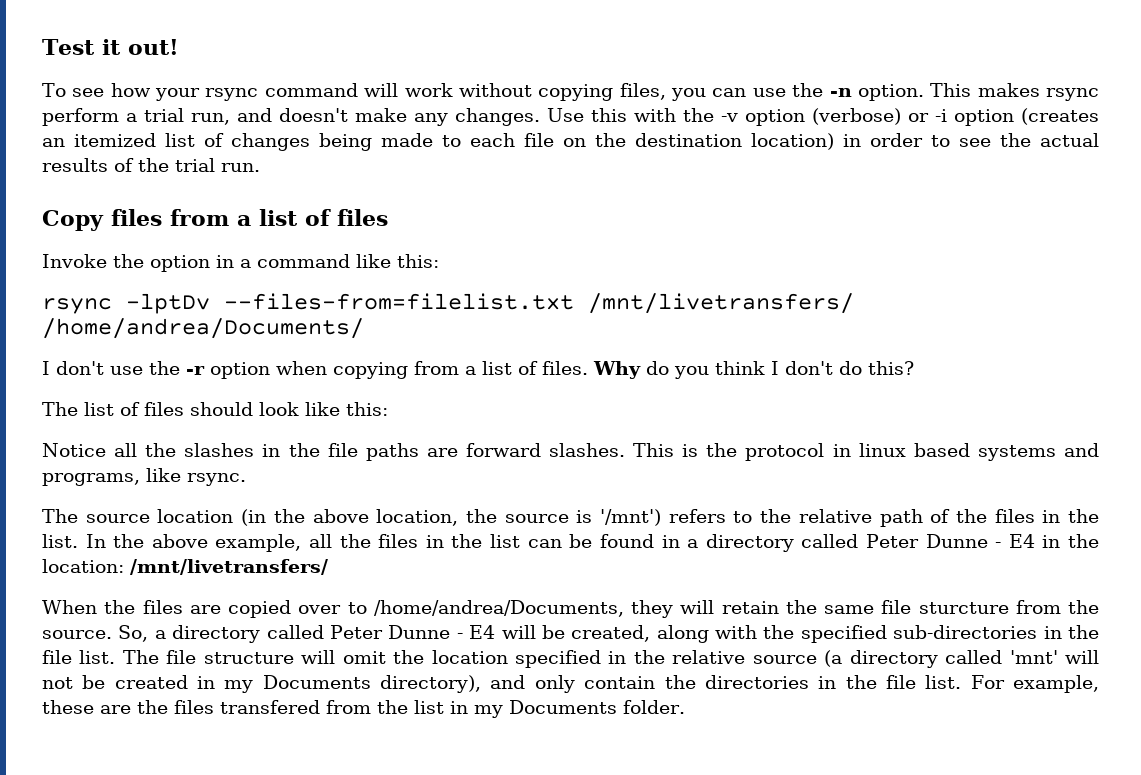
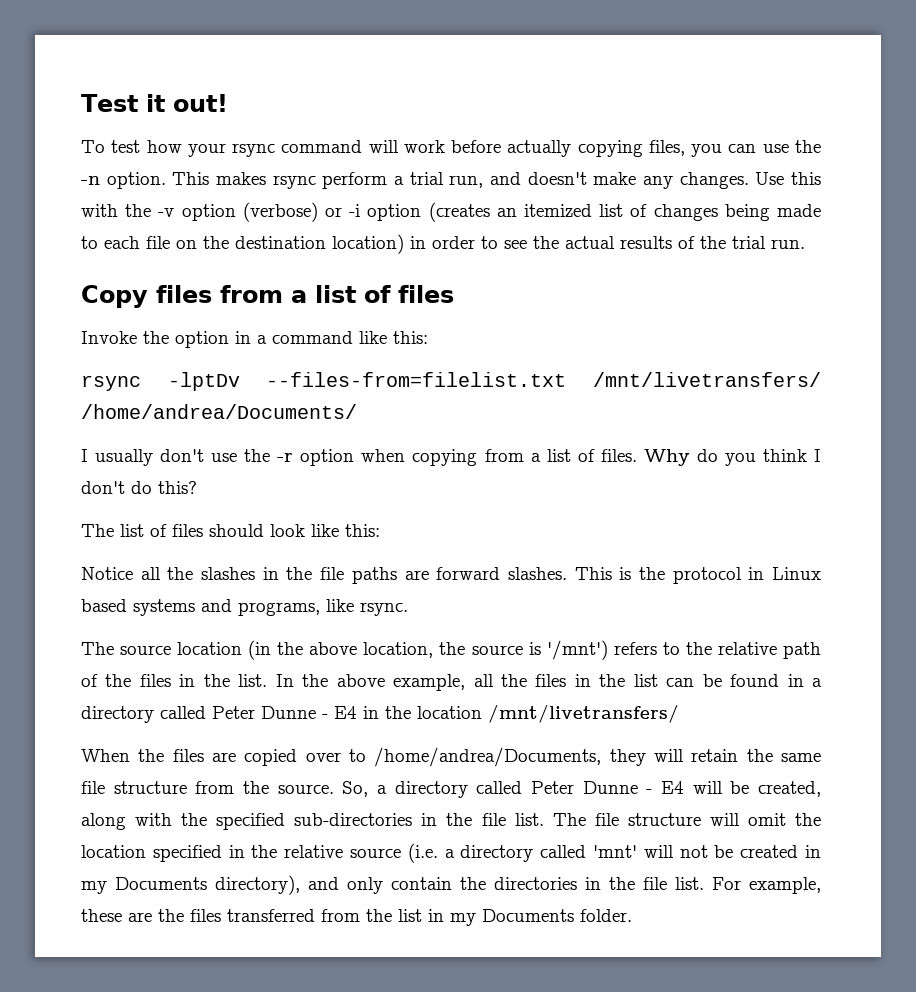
- To see how your rsync command will work without copying files, you can use the -n option.
+ To test how your rsync command will work before actually copying files, you can use the -n option.
- I don't use the -r option when copying from a list of files.
+ I usually don't use the -r option when copying from a list of files.
- This is the protocol in linux based systems and programs, like rsync.
+ This is the protocol in Linux based systems and programs, like rsync.
- In the above example, all the files in the list can be found in a directory called Peter Dunne - E4 in the location: /mnt/livetransfers/
+ In the above example, all the files in the list can be found in a directory called Peter Dunne - E4 in the location /mnt/livetransfers/
- When the files are copied over to /home/andrea/Documents, they will retain the same file sturcture from the source.
+ When the files are copied over to /home/andrea/Documents, they will retain the same file structure from the source.
- The file structure will omit the location specified in the relative source (a directory called 'mnt' will not be created in my Documents directory), and only contain the directories in the file list.
+ The file structure will omit the location specified in the relative source (i.e. a directory called 'mnt' will not be created in my Documents directory), and only contain the directories in the file list.
- For example, these are the files transfered from the list in my Documents folder.
+ For example, these are the files transferred from the list in my Documents folder.

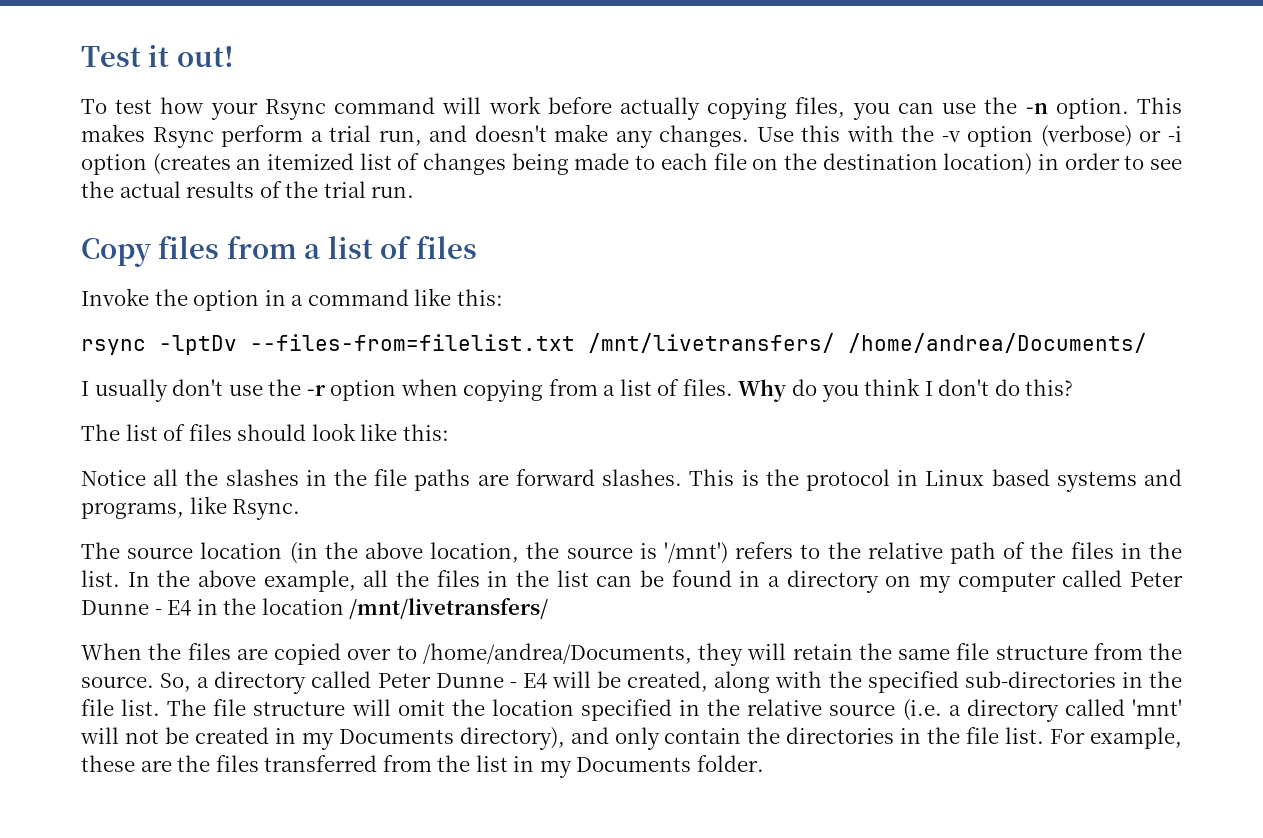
- To test how your rsync command will work before actually copying files, you can use the -n option.
+ To test how your Rsync command will work before actually copying files, you can use the -n option.
- This makes rsync perform a trial run, and doesn't make any changes.
+ This makes Rsync perform a trial run, and doesn't make any changes.
- This is the protocol in Linux based systems and programs, like rsync.
+ This is the protocol in Linux based systems and programs, like Rsync.
- In the above example, all the files in the list can be found in a directory called Peter Dunne - E4 in the location /mnt/livetransfers/
+ In the above example, all the files in the list can be found in a directory on my computer called Peter Dunne - E4 in the location /mnt/livetransfers/

